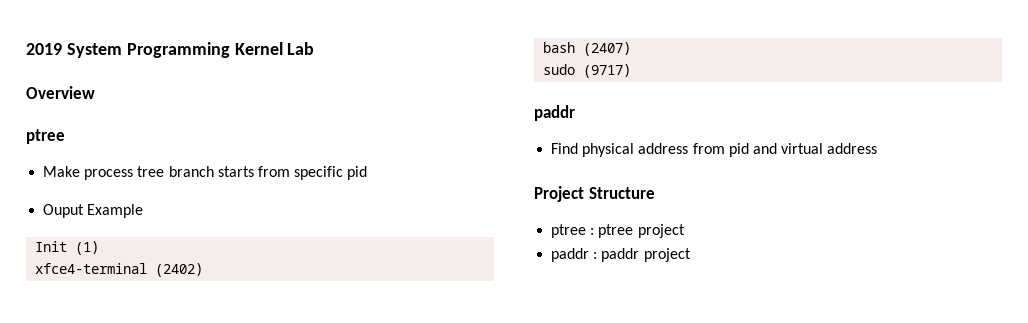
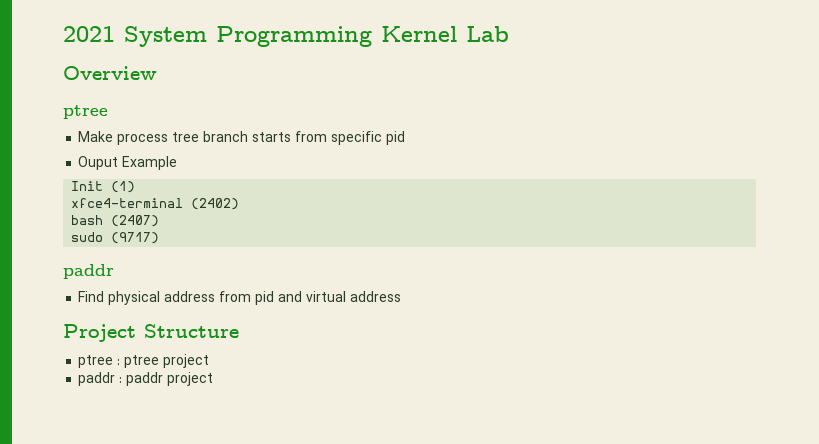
- 2019 System Programming Kernel Lab
+ 2021 System Programming Kernel Lab

